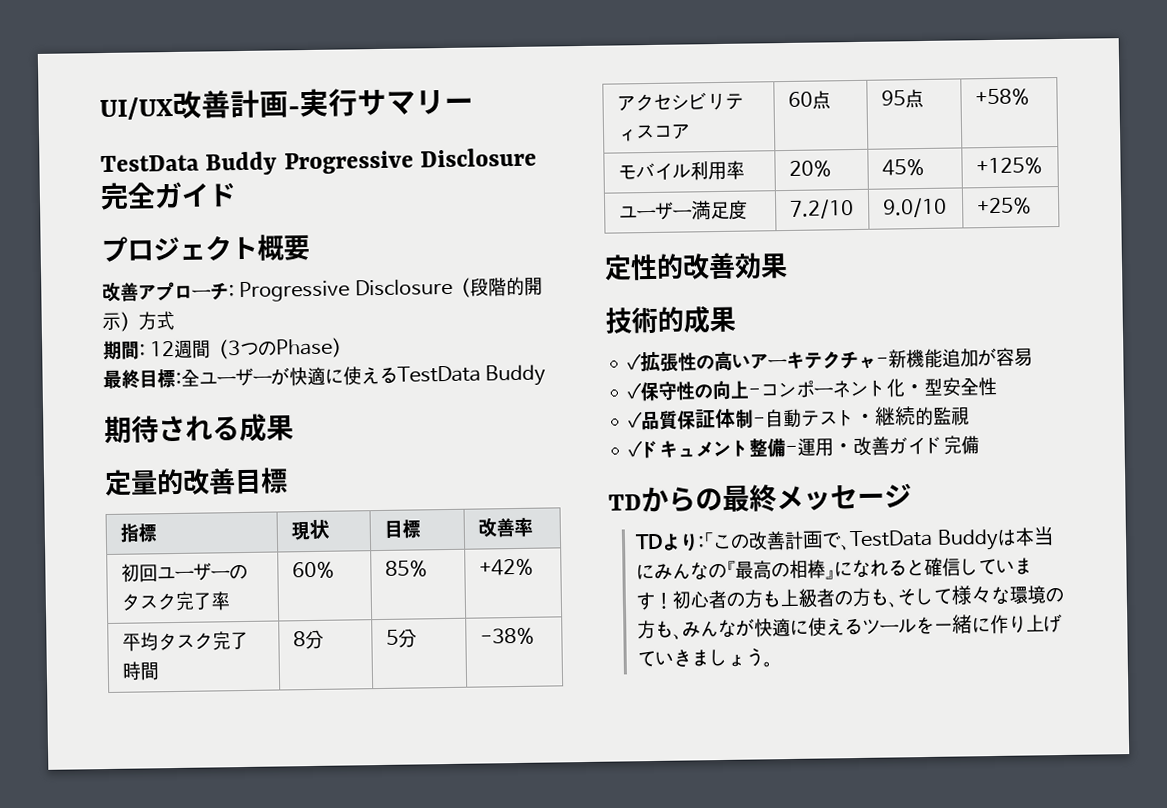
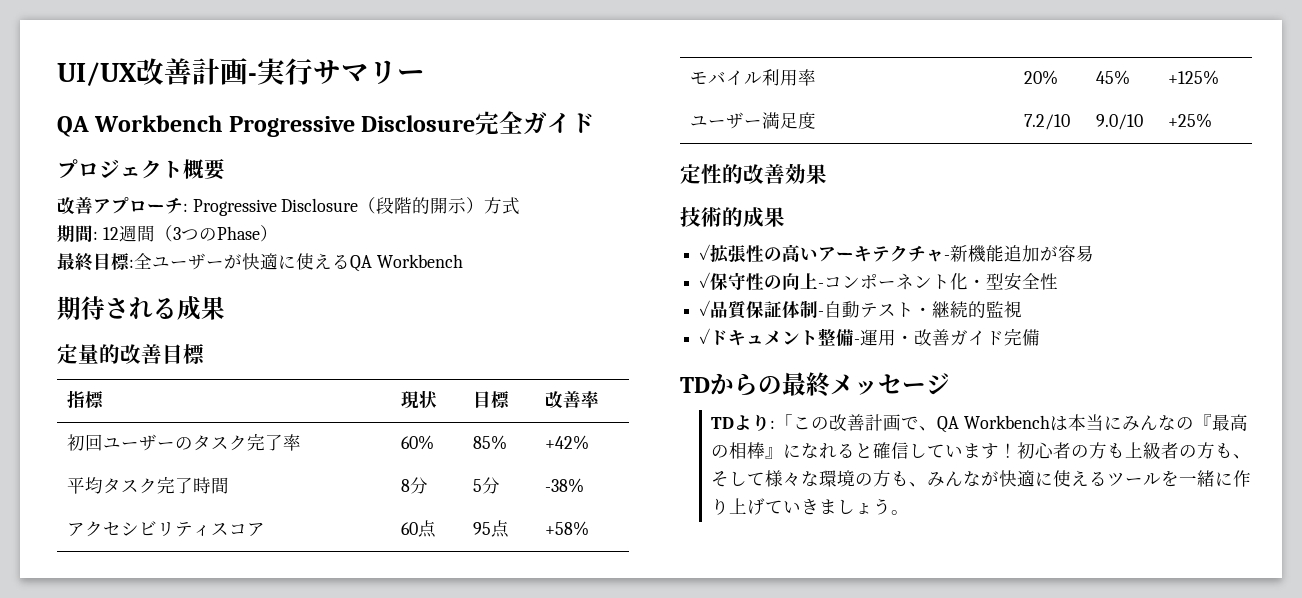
- TestData Buddy Progressive Disclosure完全ガイド
+ QA Workbench Progressive Disclosure完全ガイド
- 最終目標:全ユーザーが快適に使えるTestData Buddy
+ 最終目標:全ユーザーが快適に使えるQA Workbench
- TDより:「この改善計画で、TestData Buddyは本当にみんなの『最高の相棒』になれると確信しています！
+ TDより:「この改善計画で、QA Workbenchは本当にみんなの『最高の相棒』になれると確信しています！

